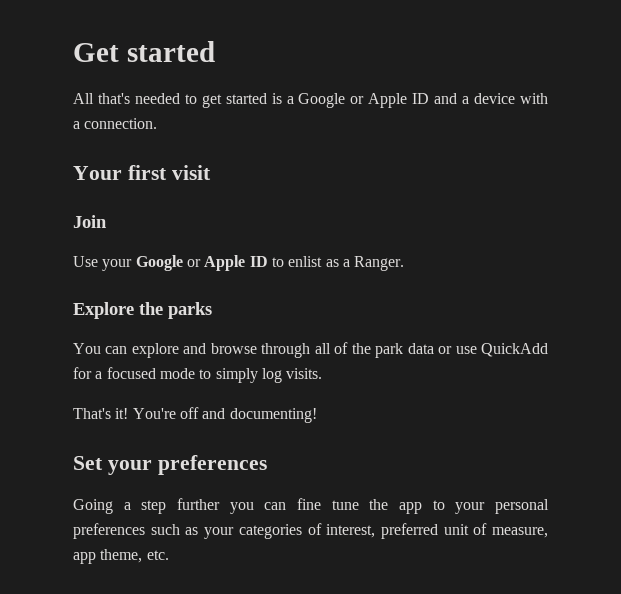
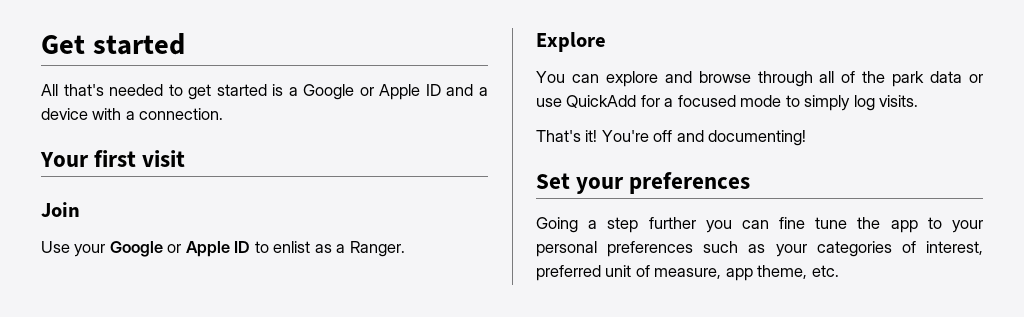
- Explore the parks
+ Explore

